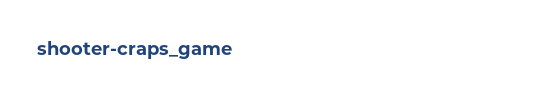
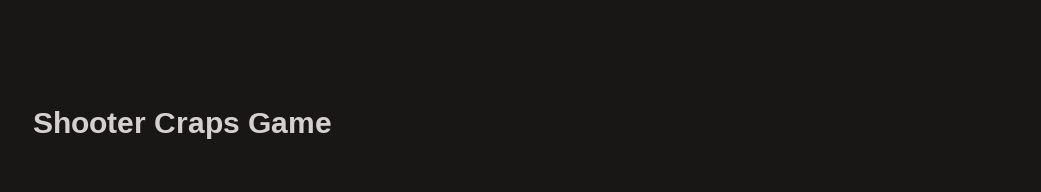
- shooter-craps_game
+ Shooter Craps Game

